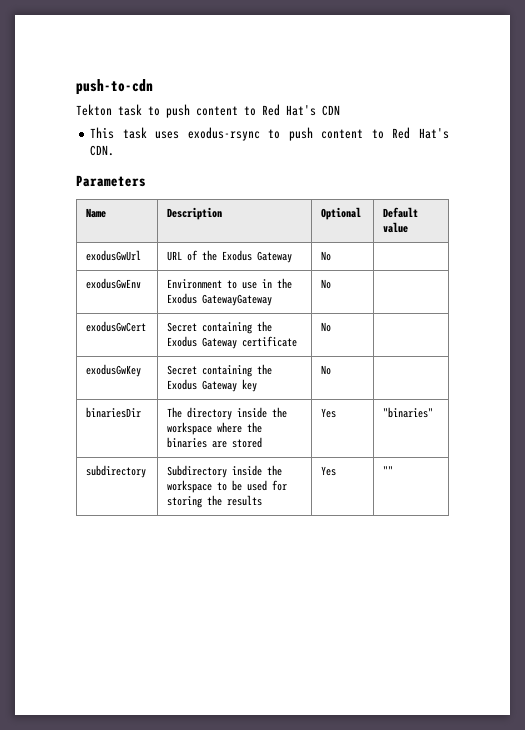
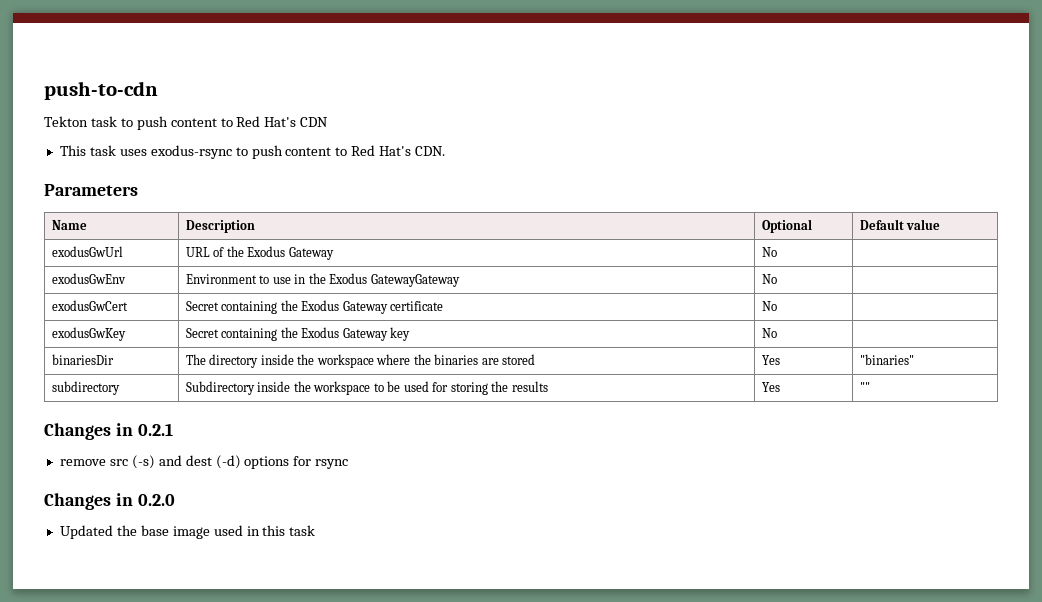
+ Changes in 0.2.1
+ remove src (-s) and dest (-d) options for rsync
+ Changes in 0.2.0
+ Updated the base image used in this task

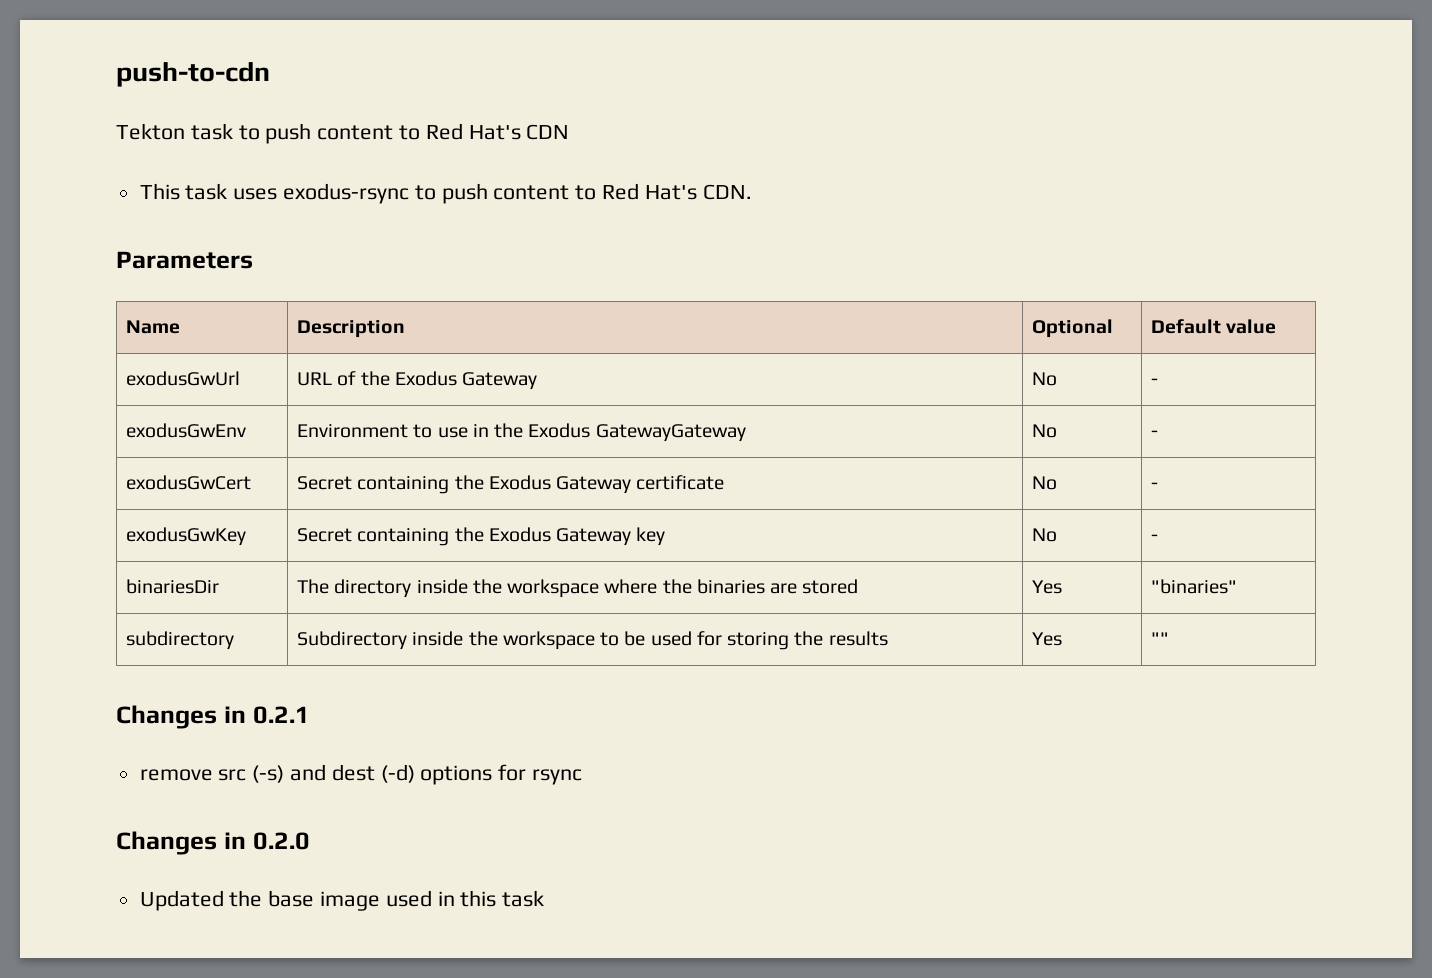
- exodusGwUrl | URL of the Exodus Gateway | No |
+ exodusGwUrl | URL of the Exodus Gateway | No | -
- exodusGwEnv | Environment to use in the Exodus GatewayGateway | No |
+ exodusGwEnv | Environment to use in the Exodus GatewayGateway | No | -
- exodusGwCert | Secret containing the Exodus Gateway certificate | No |
+ exodusGwCert | Secret containing the Exodus Gateway certificate | No | -
- exodusGwKey | Secret containing the Exodus Gateway key | No |
+ exodusGwKey | Secret containing the Exodus Gateway key | No | -

